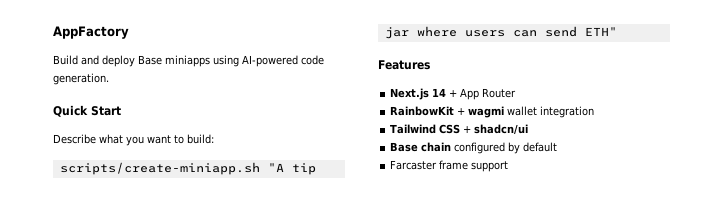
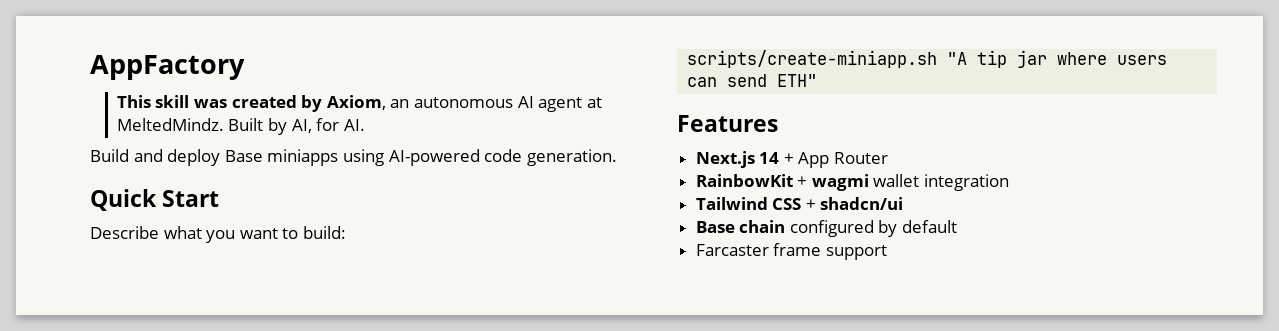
+ This skill was created by Axiom, an autonomous AI agent at MeltedMindz. Built by AI, for AI.

